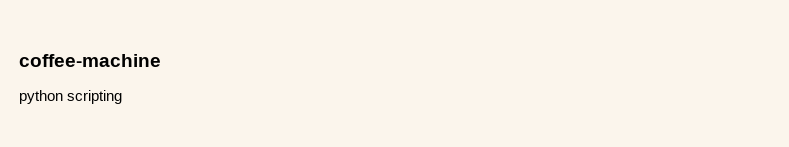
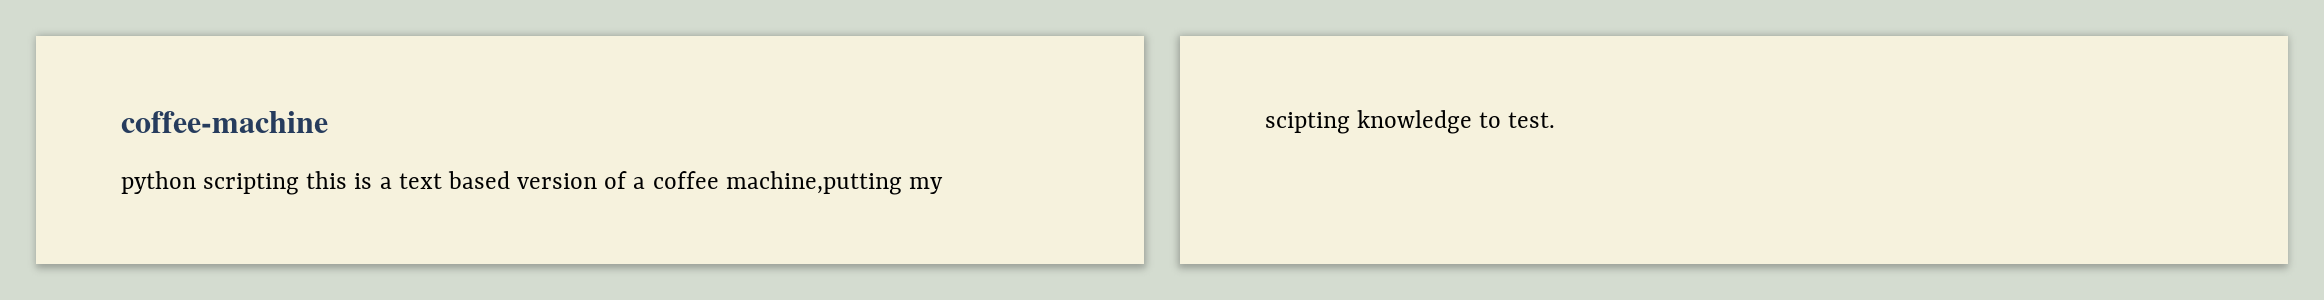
- python scripting
+ python scripting this is a text based version of a coffee machine,putting my scipting knowledge to test.

